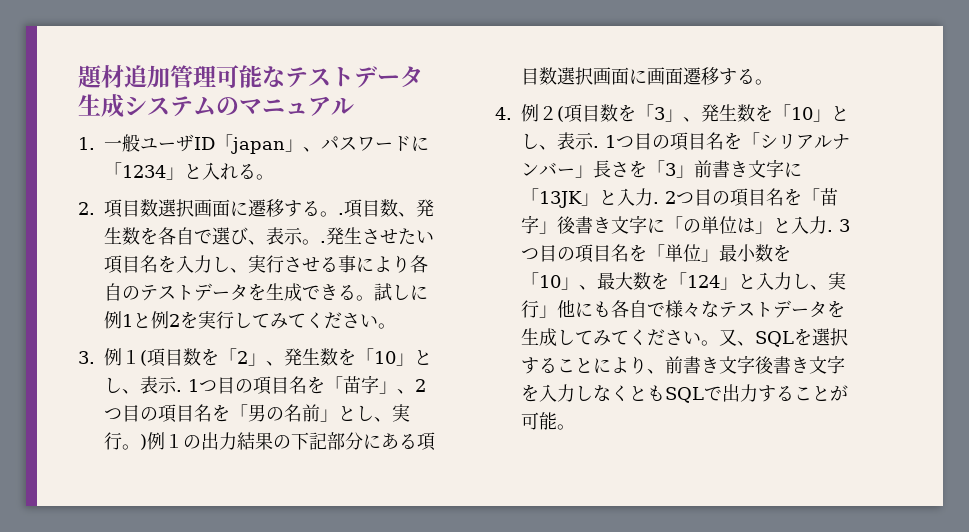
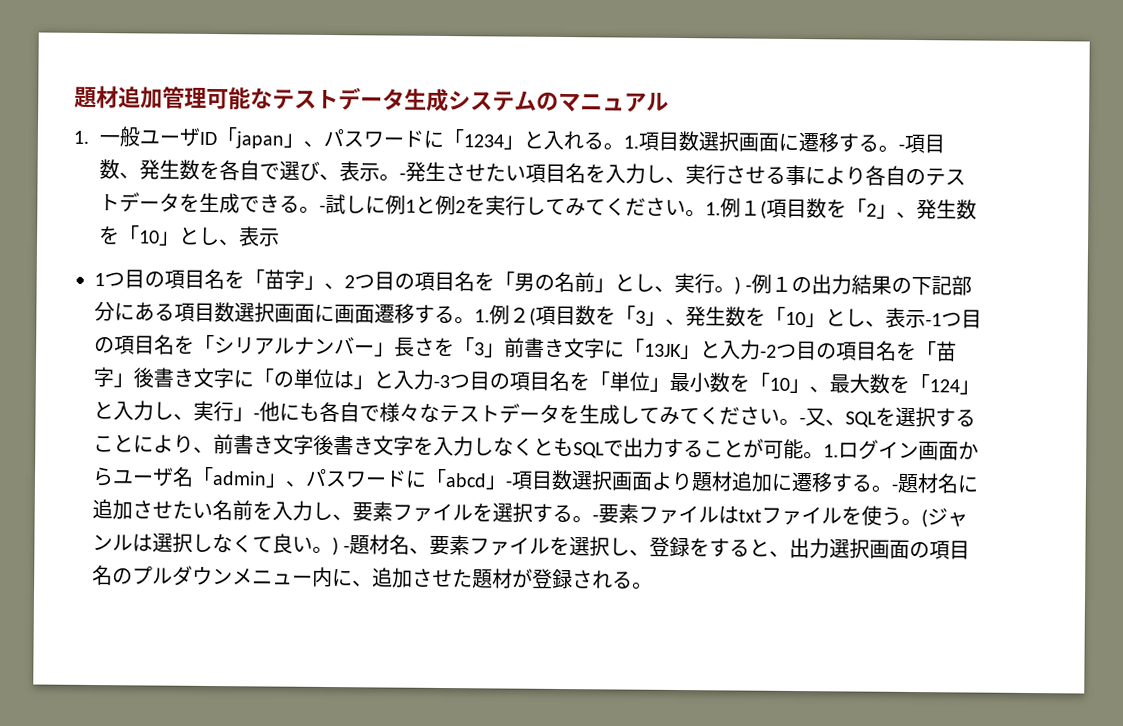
- 1.一般ユーザID「japan」、パスワードに「1234」と入れる。
- 2.項目数選択画面に遷移する。.項目数、発生数を各自で選び、表示。.発生させたい項目名を入力し、実行させる事により各自のテストデータを生成できる。
+ 1.一般ユーザID「japan」、パスワードに「1234」と入れる。1.項目数選択画面に遷移する。-項目数、発生数を各自で選び、表示。-発生させたい項目名を入力し、実行させる事により各自のテストデータを生成できる。
- 試しに例1と例2を実行してみてください。
- 3.例１(項目数を「2」、発生数を「10」とし、表示. 1つ目の項目名を「苗字」、2つ目の項目名を「男の名前」とし、実行。)例１の出力結果の下記部分にある項目数選択画面に画面遷移する。
- 4.例２(項目数を「3」、発生数を「10」とし、表示. 1つ目の項目名を「シリアルナンバー」長さを「3」前書き文字に「13JK」と入力. 2つ目の項目名を「苗字」後書き文字に「の単位は」と入力. 3つ目の項目名を「単位」最小数を「10」、最大数を「124」と入力し、実行」他にも各自で様々なテストデータを生成してみてください。
+ -試しに例1と例2を実行してみてください。1.例１(項目数を「2」、発生数を「10」とし、表示
+ 1つ目の項目名を「苗字」、2つ目の項目名を「男の名前」とし、実行。) -例１の出力結果の下記部分にある項目数選択画面に画面遷移する。1.例２(項目数を「3」、発生数を「10」とし、表示-1つ目の項目名を「シリアルナンバー」長さを「3」前書き文字に「13JK」と入力-2つ目の項目名を「苗字」後書き文字に「の単位は」と入力-3つ目の項目名を「単位」最小数を「10」、最大数を「124」と入力し、実行」-他にも各自で様々なテストデータを生成してみてください。
- 又、SQLを選択することにより、前書き文字後書き文字を入力しなくともSQLで出力することが可能。
+ -又、SQLを選択することにより、前書き文字後書き文字を入力しなくともSQLで出力することが可能。
+ 1.ログイン画面からユーザ名「admin」、パスワードに「abcd」-項目数選択画面より題材追加に遷移する。-題材名に追加させたい名前を入力し、要素ファイルを選択する。-要素ファイルはtxtファイルを使う。(ジャンルは選択しなくて良い。) -題材名、要素ファイルを選択し、登録をすると、出力選択画面の項目名のプルダウンメニュー内に、追加させた題材が登録される。

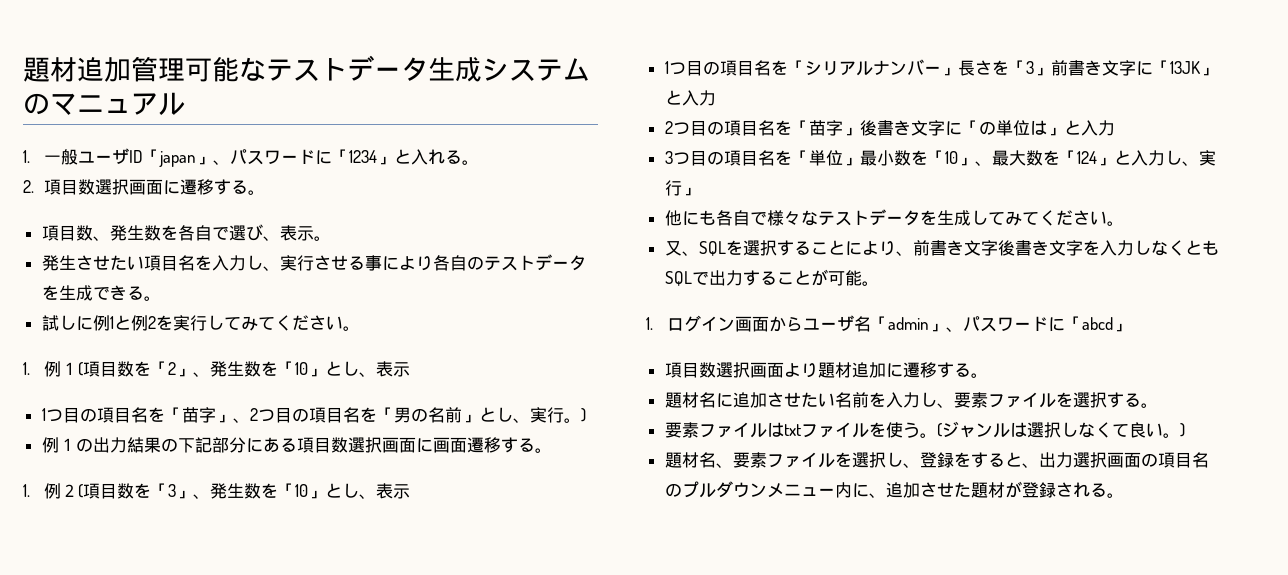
- 1.一般ユーザID「japan」、パスワードに「1234」と入れる。1.項目数選択画面に遷移する。-項目数、発生数を各自で選び、表示。-発生させたい項目名を入力し、実行させる事により各自のテストデータを生成できる。-試しに例1と例2を実行してみてください。1.例１(項目数を「2」、発生数を「10」とし、表示
+ 1.一般ユーザID「japan」、パスワードに「1234」と入れる。
+ 2.項目数選択画面に遷移する。
+ 項目数、発生数を各自で選び、表示。
+ 発生させたい項目名を入力し、実行させる事により各自のテストデータを生成できる。
+ 試しに例1と例2を実行してみてください。
+ 1.例１(項目数を「2」、発生数を「10」とし、表示
- 1つ目の項目名を「苗字」、2つ目の項目名を「男の名前」とし、実行。) -例１の出力結果の下記部分にある項目数選択画面に画面遷移する。1.例２(項目数を「3」、発生数を「10」とし、表示-1つ目の項目名を「シリアルナンバー」長さを「3」前書き文字に「13JK」と入力-2つ目の項目名を「苗字」後書き文字に「の単位は」と入力-3つ目の項目名を「単位」最小数を「10」、最大数を「124」と入力し、実行」-他にも各自で様々なテストデータを生成してみてください。-又、SQLを選択することにより、前書き文字後書き文字を入力しなくともSQLで出力することが可能。1.ログイン画面からユーザ名「admin」、パスワードに「abcd」-項目数選択画面より題材追加に遷移する。-題材名に追加させたい名前を入力し、要素ファイルを選択する。-要素ファイルはtxtファイルを使う。
+ 1つ目の項目名を「苗字」、2つ目の項目名を「男の名前」とし、実行。)
+ 例１の出力結果の下記部分にある項目数選択画面に画面遷移する。
+ 1.例２(項目数を「3」、発生数を「10」とし、表示
+ 1つ目の項目名を「シリアルナンバー」長さを「3」前書き文字に「13JK」と入力
+ 2つ目の項目名を「苗字」後書き文字に「の単位は」と入力
+ 3つ目の項目名を「単位」最小数を「10」、最大数を「124」と入力し、実行」
+ 他にも各自で様々なテストデータを生成してみてください。
+ 又、SQLを選択することにより、前書き文字後書き文字を入力しなくともSQLで出力することが可能。
+ 1.ログイン画面からユーザ名「admin」、パスワードに「abcd」
+ 項目数選択画面より題材追加に遷移する。
+ 題材名に追加させたい名前を入力し、要素ファイルを選択する。
+ 要素ファイルはtxtファイルを使う。
- (ジャンルは選択しなくて良い。) -題材名、要素ファイルを選択し、登録をすると、出力選択画面の項目名のプルダウンメニュー内に、追加させた題材が登録される。
+ (ジャンルは選択しなくて良い。)
+ 題材名、要素ファイルを選択し、登録をすると、出力選択画面の項目名のプルダウンメニュー内に、追加させた題材が登録される。

